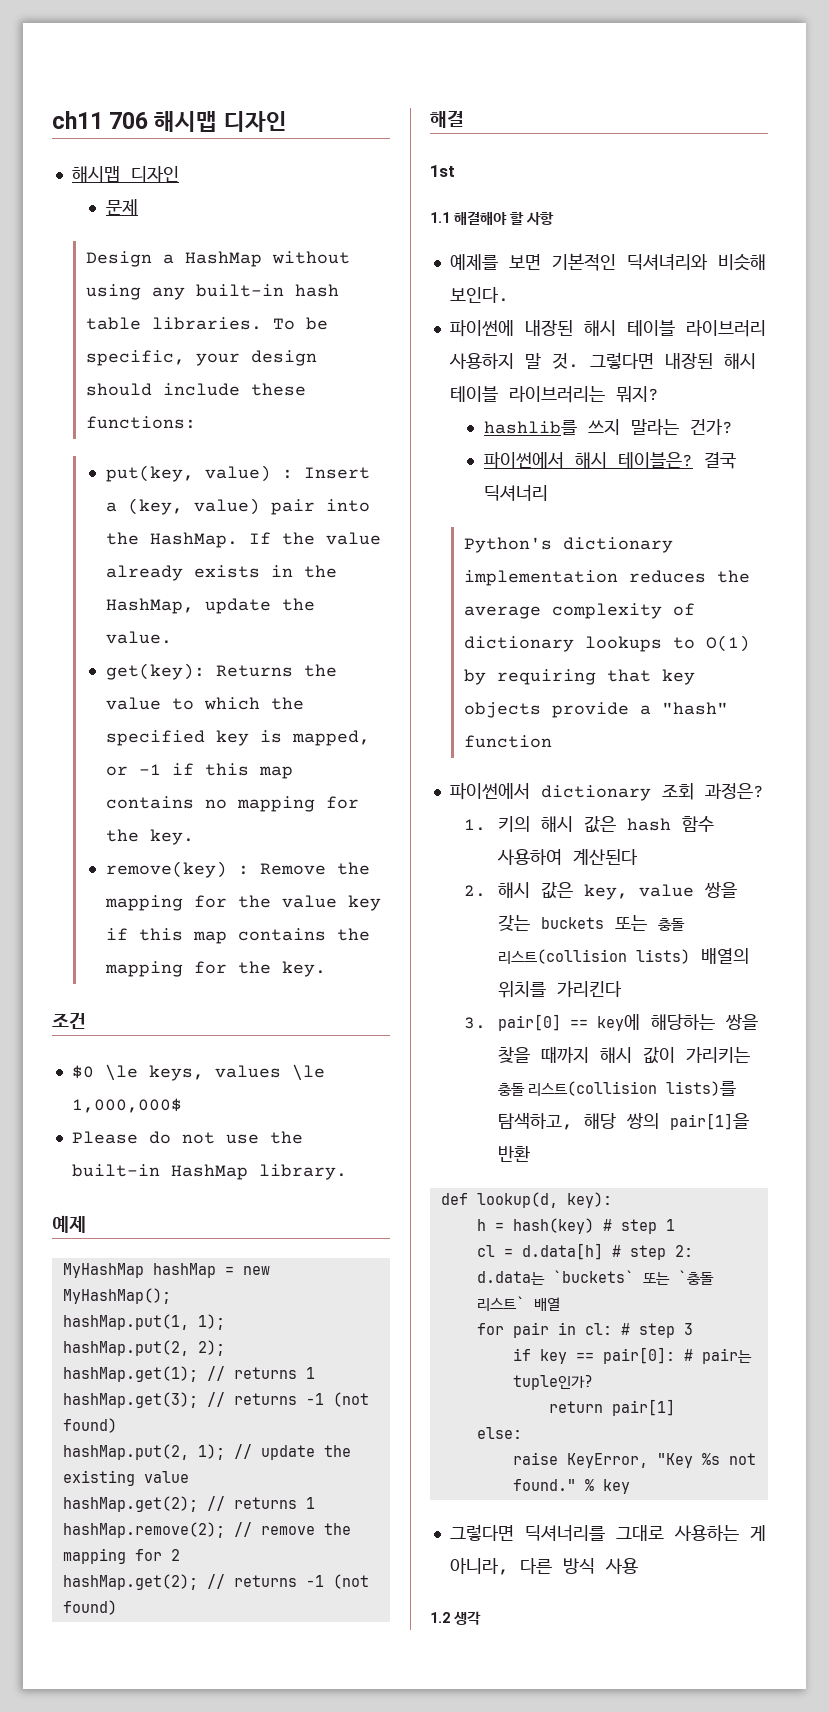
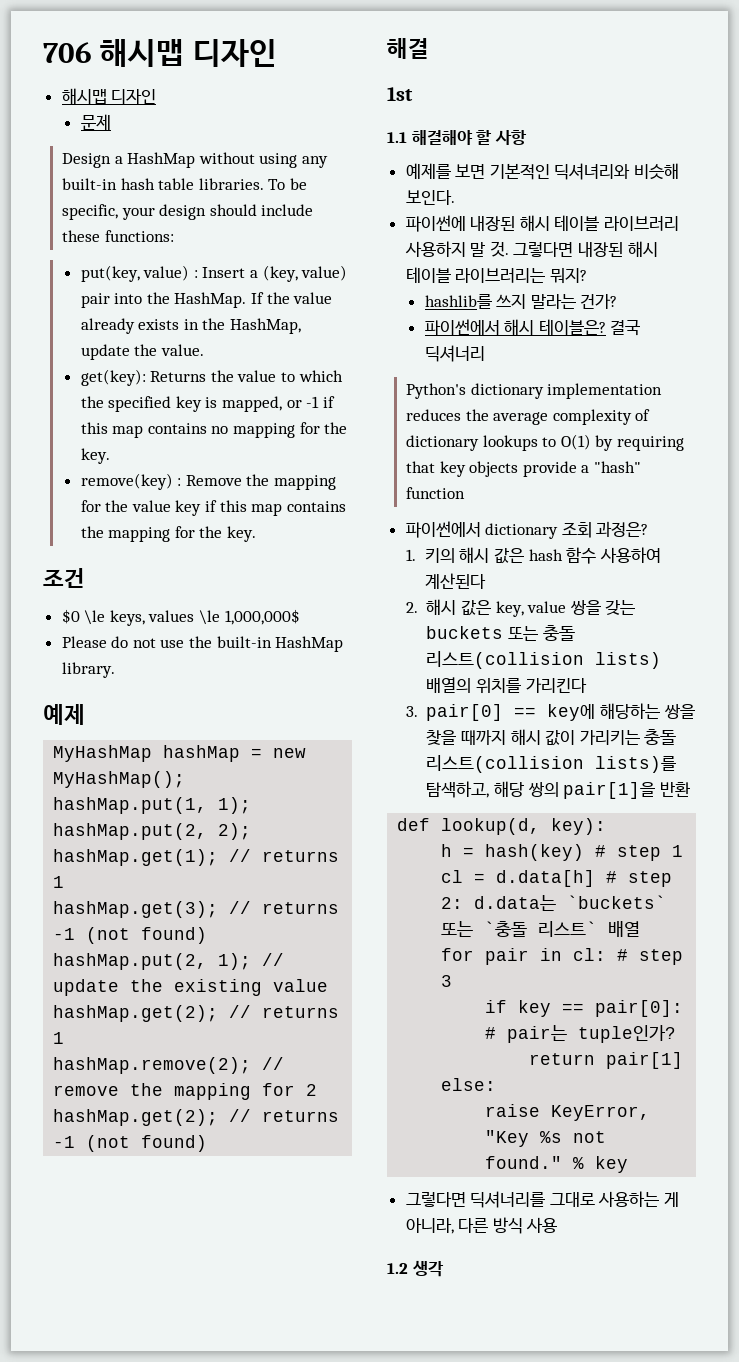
- ch11 706 해시맵 디자인
+ 706 해시맵 디자인

